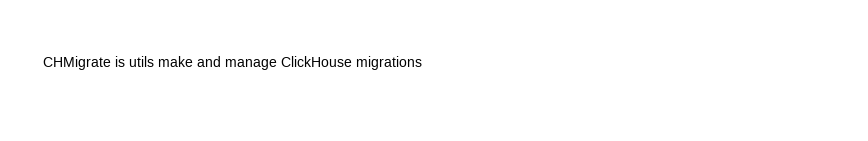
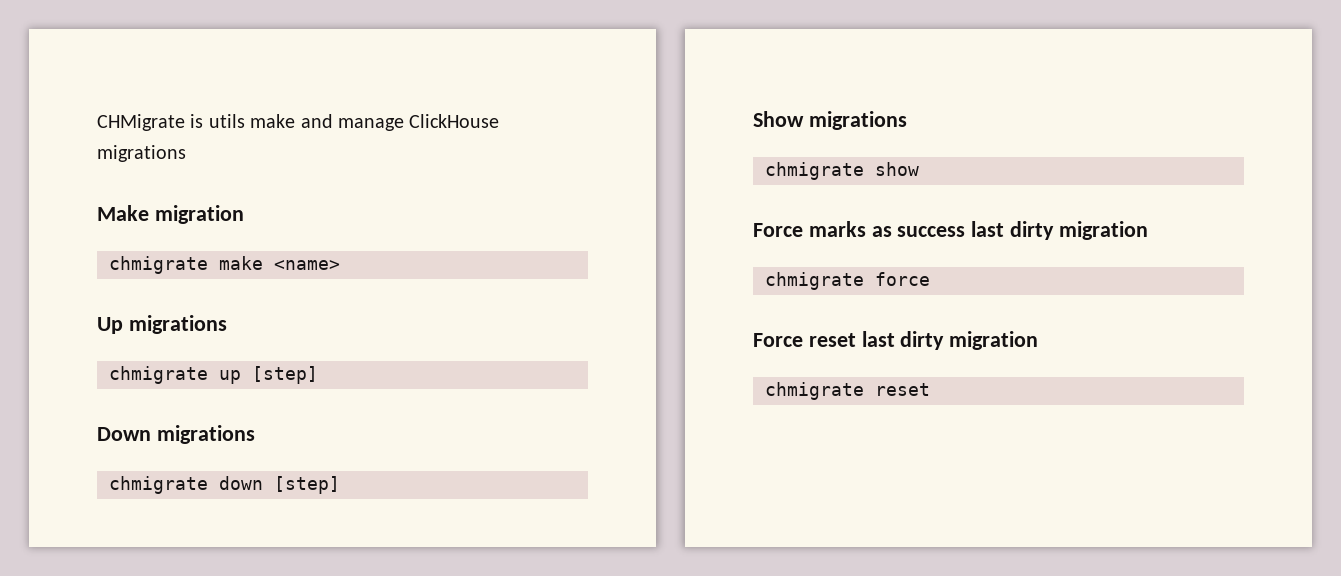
+ Make migration
+ chmigrate make <name>
+ Up migrations
+ chmigrate up [step]
+ Down migrations
+ chmigrate down [step]
+ Show migrations
+ chmigrate show
+ Force marks as success last dirty migration
+ chmigrate force
+ Force reset last dirty migration
+ chmigrate reset

